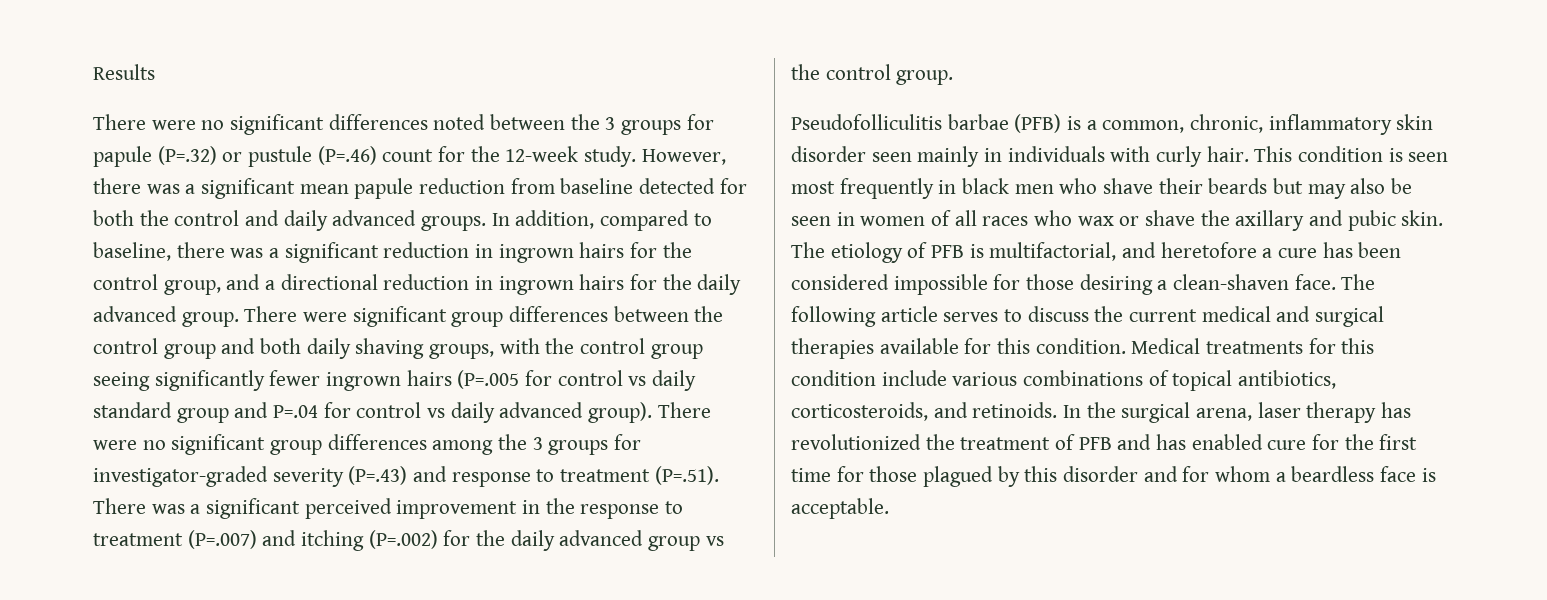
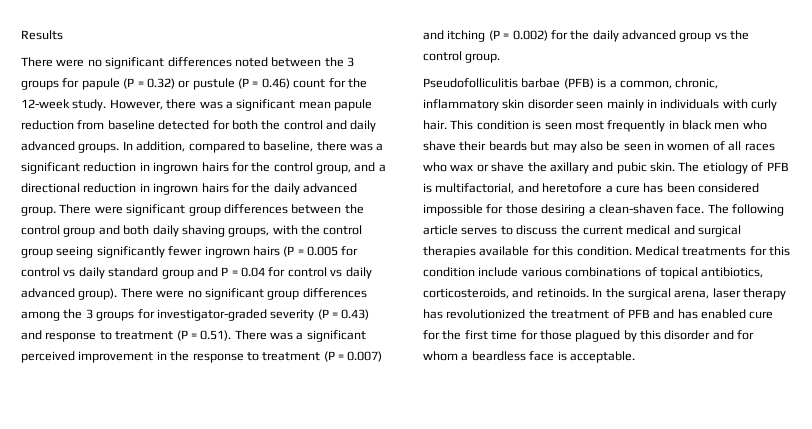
- There were no significant differences noted between the 3 groups for papule (P=.32) or pustule (P=.46) count for the 12-week study.
+ There were no significant differences noted between the 3 groups for papule (P = 0.32) or pustule (P = 0.46) count for the 12-week study.
- There were significant group differences between the control group and both daily shaving groups, with the control group seeing significantly fewer ingrown hairs (P=.005 for control vs daily standard group and P=.04 for control vs daily advanced group).
+ There were significant group differences between the control group and both daily shaving groups, with the control group seeing significantly fewer ingrown hairs (P = 0.005 for control vs daily standard group and P = 0.04 for control vs daily advanced group).
- There were no significant group differences among the 3 groups for investigator-graded severity (P=.43) and response to treatment (P=.51). There was a significant perceived improvement in the response to treatment (P=.007) and itching (P=.002) for the daily advanced group vs the control group.
+ There were no significant group differences among the 3 groups for investigator-graded severity (P = 0.43) and response to treatment (P = 0.51). There was a significant perceived improvement in the response to treatment (P = 0.007) and itching (P = 0.002) for the daily advanced group vs the control group.

